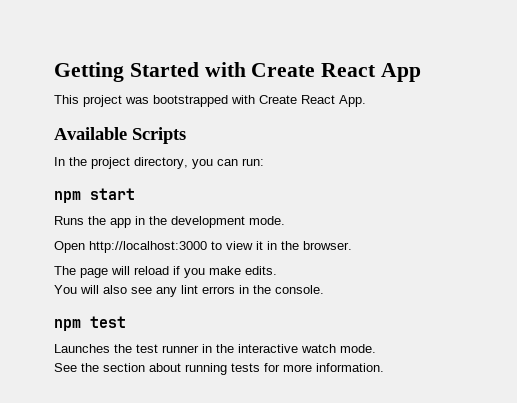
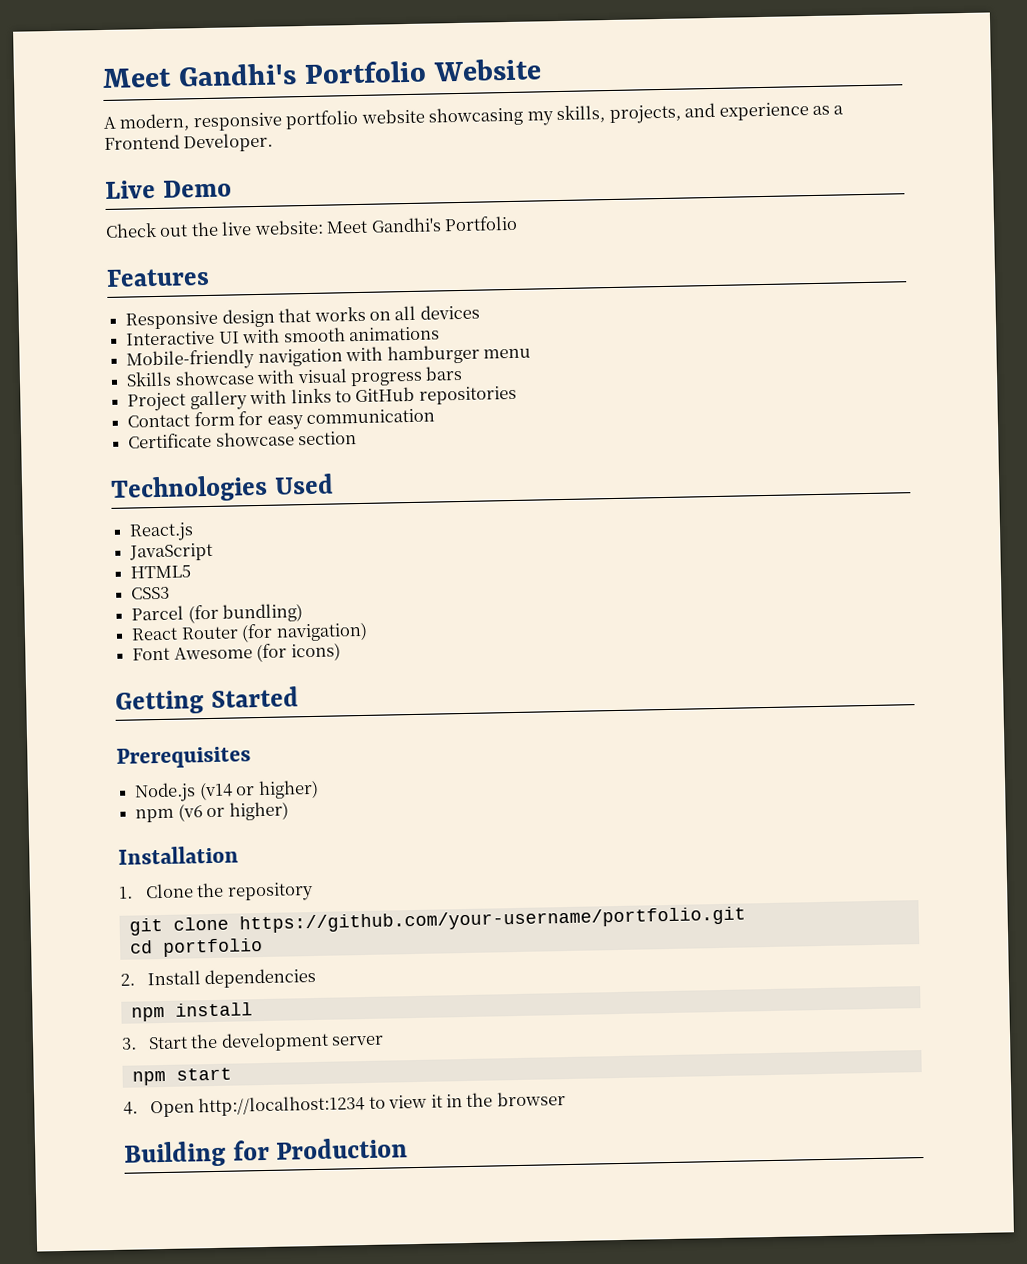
- Getting Started with Create React App
- This project was bootstrapped with Create React App.
- Available Scripts
- In the project directory, you can run:
+ Meet Gandhi's Portfolio Website
+ A modern, responsive portfolio website showcasing my skills, projects, and experience as a Frontend Developer.
+ Live Demo
+ Check out the live website: Meet Gandhi's Portfolio
+ Features
+ Responsive design that works on all devices
+ Interactive UI with smooth animations
+ Mobile-friendly navigation with hamburger menu
+ Skills showcase with visual progress bars
+ Project gallery with links to GitHub repositories
+ Contact form for easy communication
+ Certificate showcase section
+ Technologies Used
+ React.js
+ JavaScript
+ HTML5
+ CSS3
+ Parcel (for bundling)
+ React Router (for navigation)
+ Font Awesome (for icons)
+ Getting Started
+ Prerequisites
+ Node.js (v14 or higher)
+ npm (v6 or higher)
+ Installation
+ 1. Clone the repository
+ git clone https://github.com/your-username/portfolio.git
+ cd portfolio
+ 2. Install dependencies
+ npm install
+ 3. Start the development server
  npm start
- Runs the app in the development mode.
- Open http://localhost:3000 to view it in the browser.
- The page will reload if you make edits.
- You will also see any lint errors in the console.
- npm test
- Launches the test runner in the interactive watch mode.
- See the section about running tests for more information.
+ 4. Open http://localhost:1234 to view it in the browser
+ Building for Production

